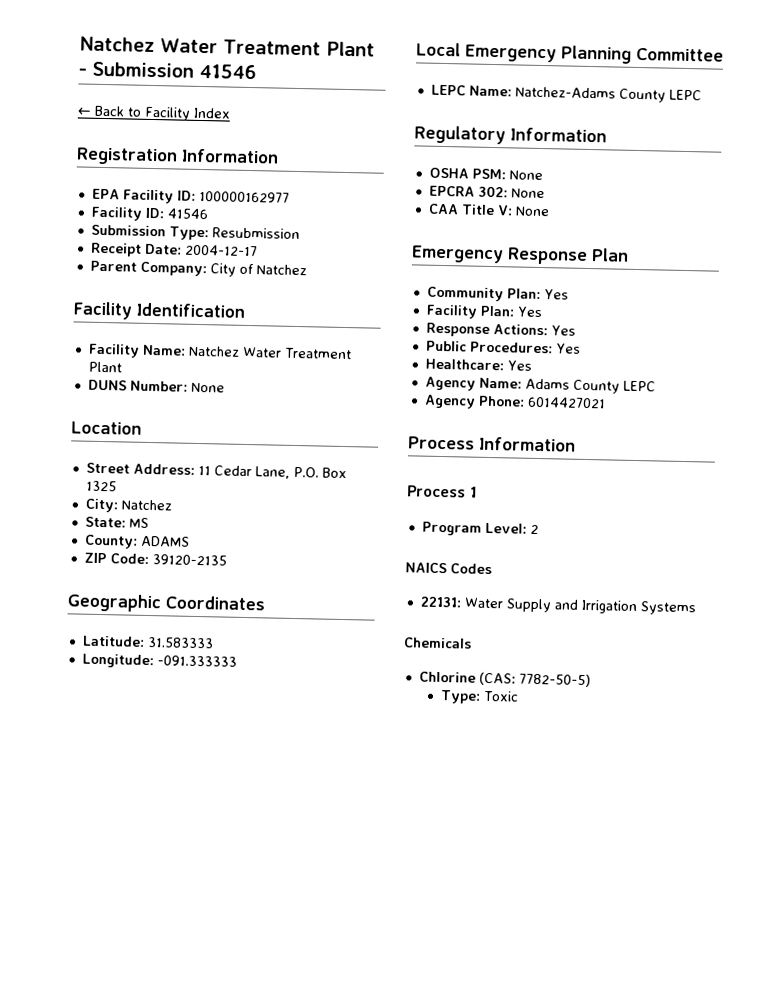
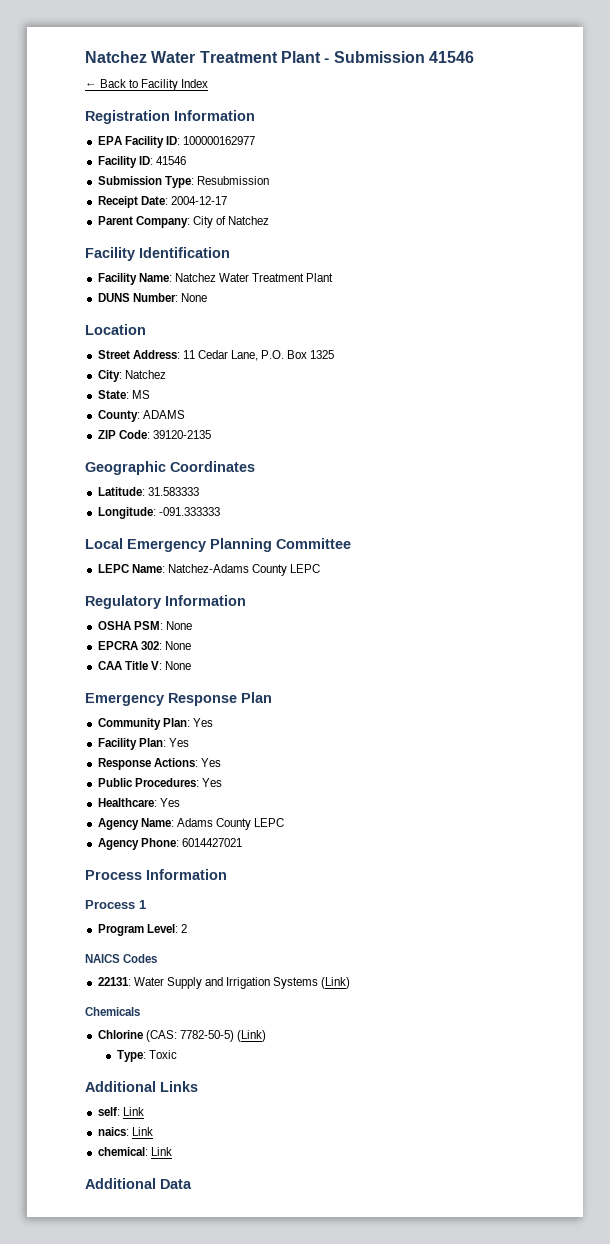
- 22131: Water Supply and Irrigation Systems
+ 22131: Water Supply and Irrigation Systems (Link)
- Chlorine (CAS: 7782-50-5)
+ Chlorine (CAS: 7782-50-5) (Link)
+ Additional Links
+ self: Link
+ naics: Link
+ chemical: Link
+ Additional Data

